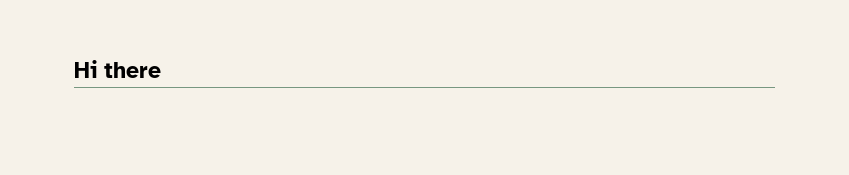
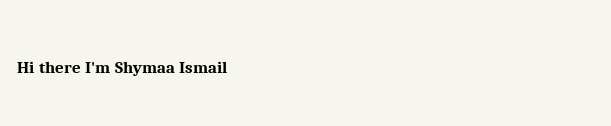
- Hi there
+ Hi there I'm Shymaa Ismail

